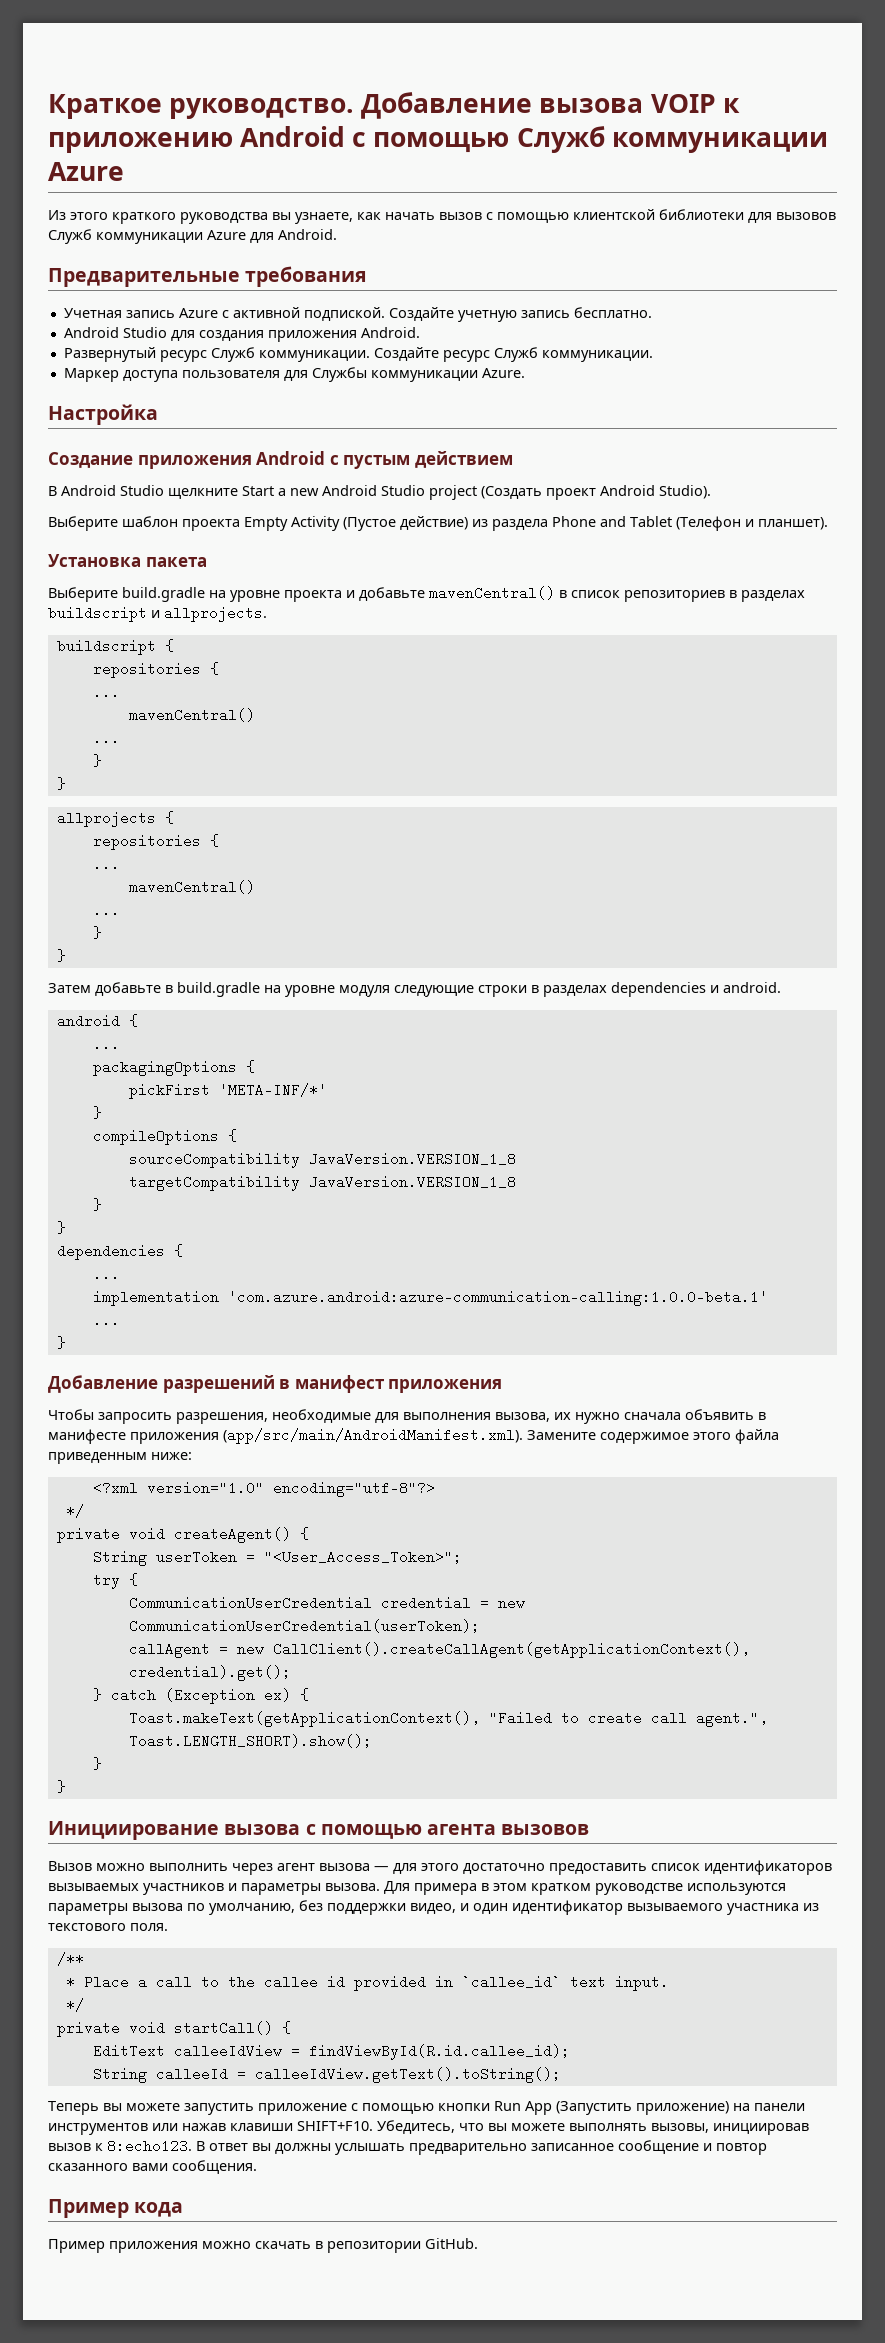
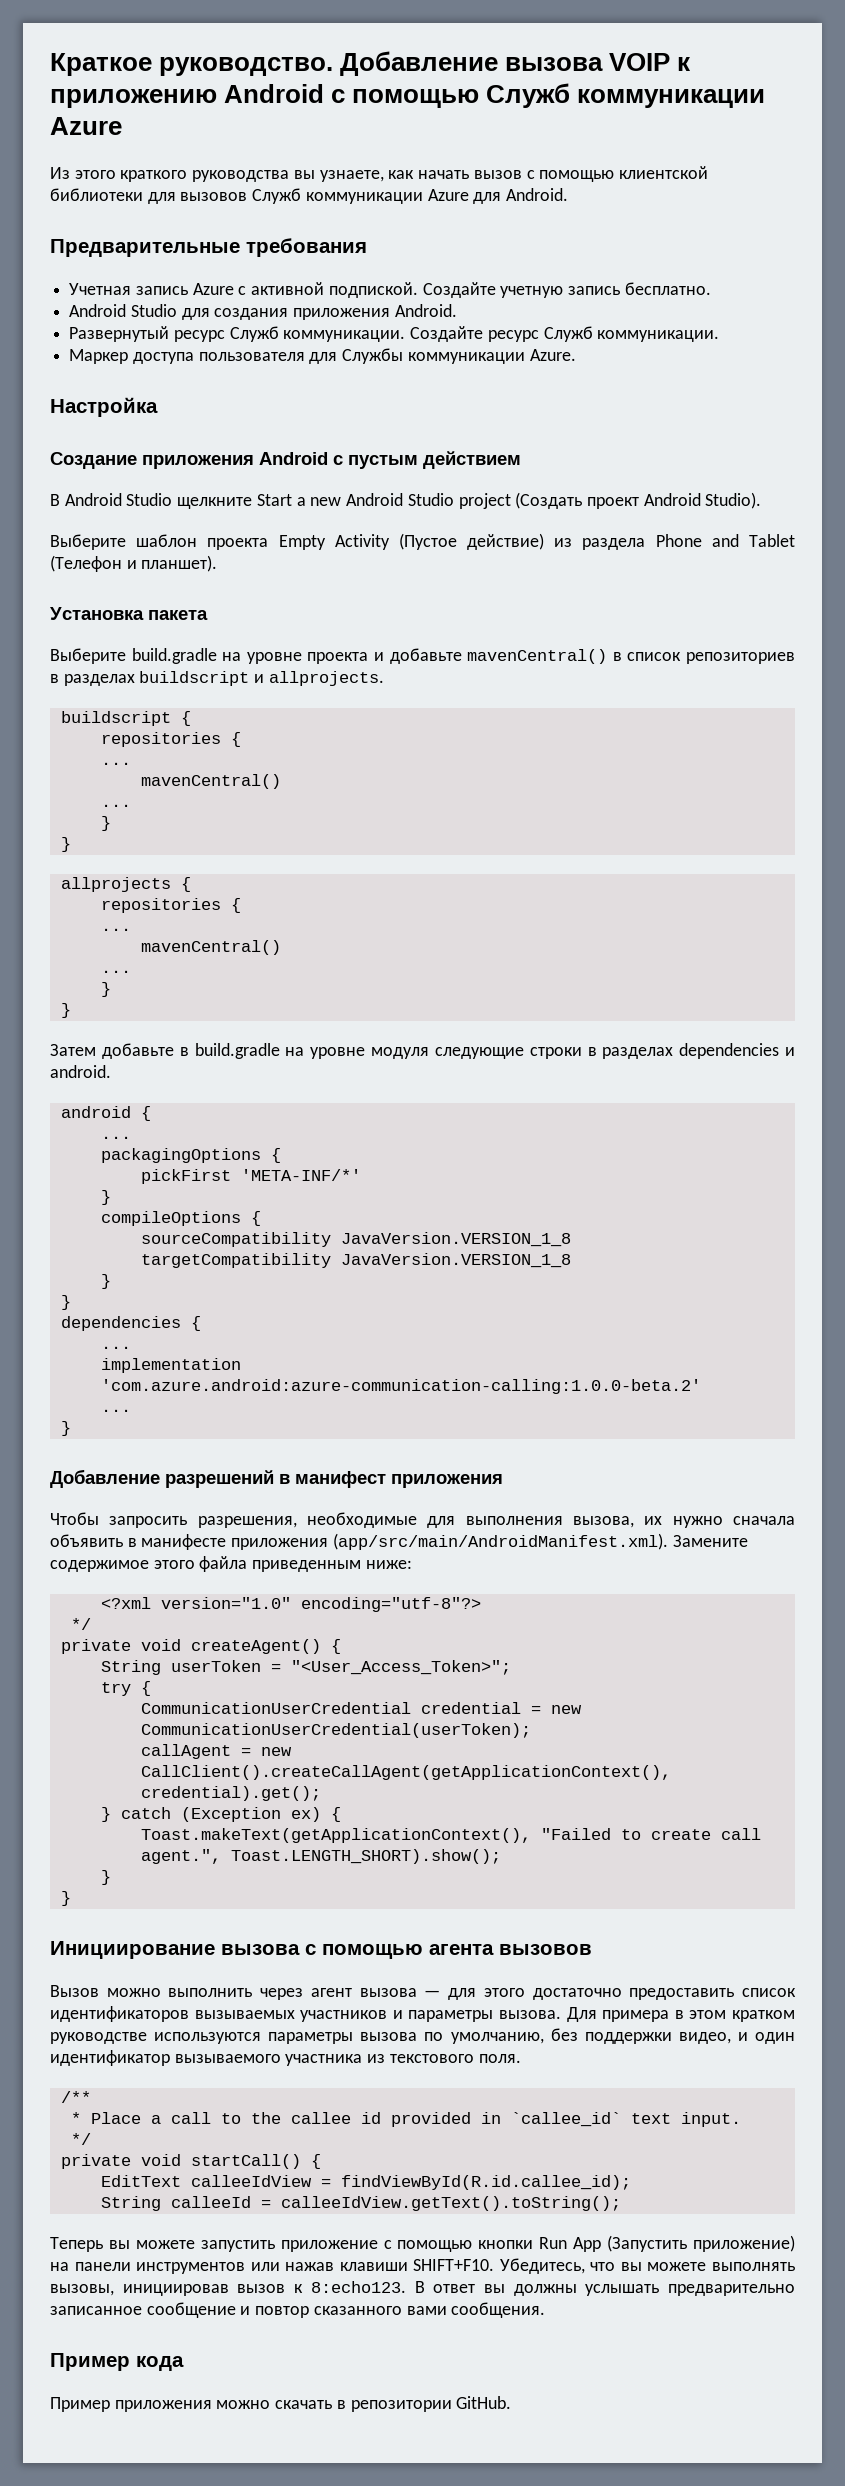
- implementation 'com.azure.android:azure-communication-calling:1.0.0-beta.1'
+ implementation 'com.azure.android:azure-communication-calling:1.0.0-beta.2'

